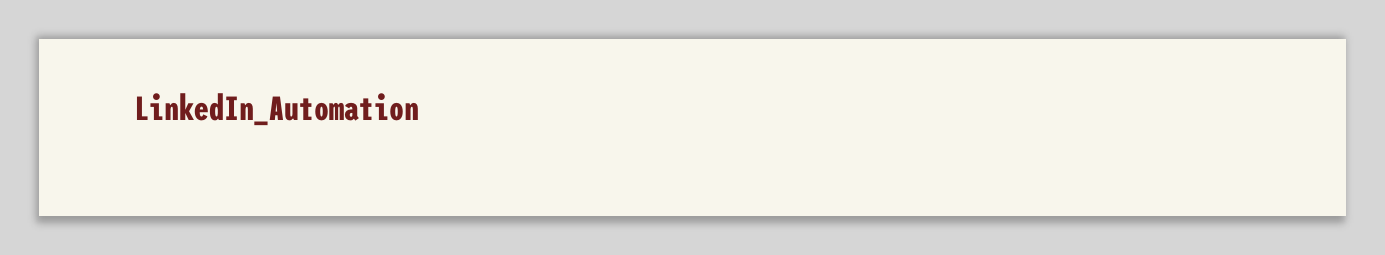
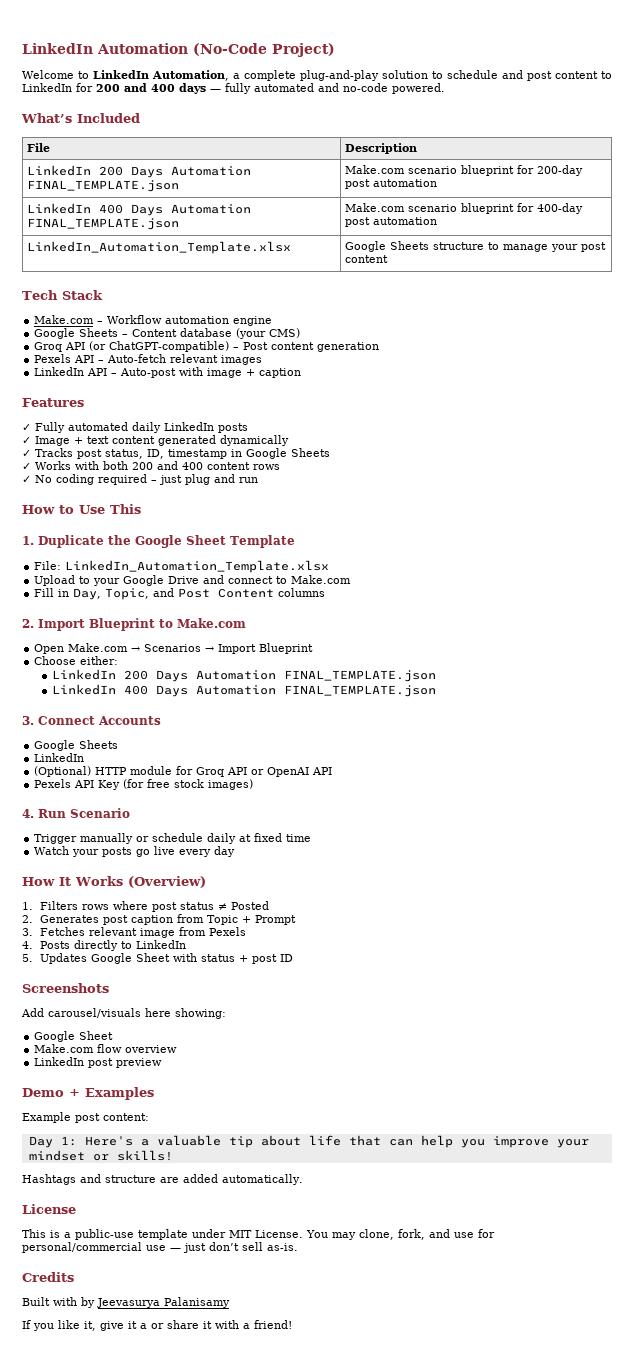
- LinkedIn_Automation
+ LinkedIn Automation (No-Code Project)
+ Welcome to LinkedIn Automation, a complete plug-and-play solution to schedule and post content to LinkedIn for 200 and 400 days — fully automated and no-code powered.
+ What’s Included
+ File | Description
+ LinkedIn 200 Days Automation FINAL_TEMPLATE.json | Make.com scenario blueprint for 200-day post automation
+ LinkedIn 400 Days Automation FINAL_TEMPLATE.json | Make.com scenario blueprint for 400-day post automation
+ LinkedIn_Automation_Template.xlsx | Google Sheets structure to manage your post content
+ Tech Stack
+ Make.com – Workflow automation engine
+ Google Sheets – Content database (your CMS)
+ Groq API (or ChatGPT-compatible) – Post content generation
+ Pexels API – Auto-fetch relevant images
+ LinkedIn API – Auto-post with image + caption
+ Features
+ ✓ Fully automated daily LinkedIn posts
+ ✓ Image + text content generated dynamically
+ ✓ Tracks post status, ID, timestamp in Google Sheets
+ ✓ Works with both 200 and 400 content rows
+ ✓ No coding required – just plug and run
+ How to Use This
+ 1. Duplicate the Google Sheet Template
+ File: LinkedIn_Automation_Template.xlsx
+ Upload to your Google Drive and connect to Make.com
+ Fill in Day, Topic, and Post Content columns
+ 2. Import Blueprint to Make.com
+ Open Make.com → Scenarios → Import Blueprint
+ Choose either:
+ LinkedIn 200 Days Automation FINAL_TEMPLATE.json
+ LinkedIn 400 Days Automation FINAL_TEMPLATE.json
+ 3. Connect Accounts
+ Google Sheets
+ LinkedIn
+ (Optional) HTTP module for Groq API or OpenAI API
+ Pexels API Key (for free stock images)
+ 4. Run Scenario
+ Trigger manually or schedule daily at fixed time
+ Watch your posts go live every day
+ How It Works (Overview)
+ 1. Filters rows where post status ≠ Posted
+ 2. Generates post caption from Topic + Prompt
+ 3. Fetches relevant image from Pexels
+ 4. Posts directly to LinkedIn
+ 5. Updates Google Sheet with status + post ID
+ Screenshots
+ Add carousel/visuals here showing:
+ Google Sheet
+ Make.com flow overview
+ LinkedIn post preview
+ Demo + Examples
+ Example post content:
+ Day 1: Here's a valuable tip about life that can help you improve your mindset or skills!
+ Hashtags and structure are added automatically.
+ License
+ This is a public-use template under MIT License. You may clone, fork, and use for personal/commercial use — just don’t sell as-is.
+ Credits
+ Built with by Jeevasurya Palanisamy
+ If you like it, give it a or share it with a friend!

